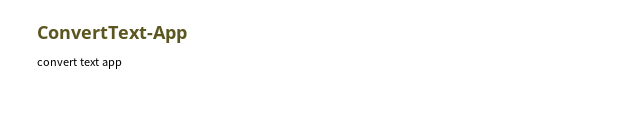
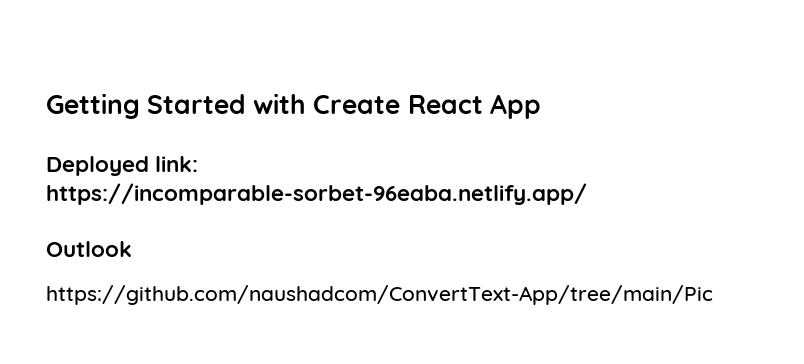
- ConvertText-App
- convert text app
+ Getting Started with Create React App
+ Deployed link: https://incomparable-sorbet-96eaba.netlify.app/
+ Outlook
+ https://github.com/naushadcom/ConvertText-App/tree/main/Pic

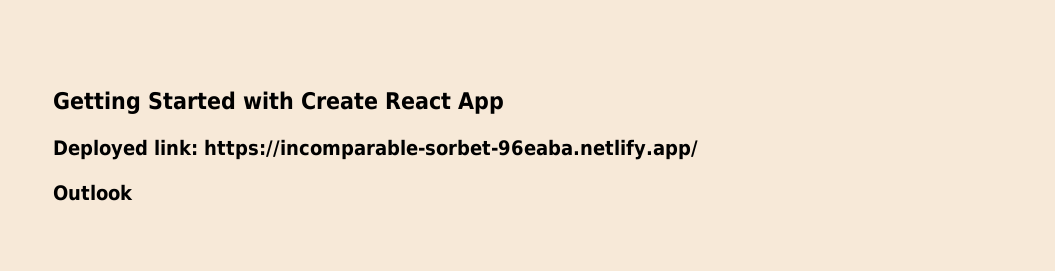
- https://github.com/naushadcom/ConvertText-App/tree/main/Pic

